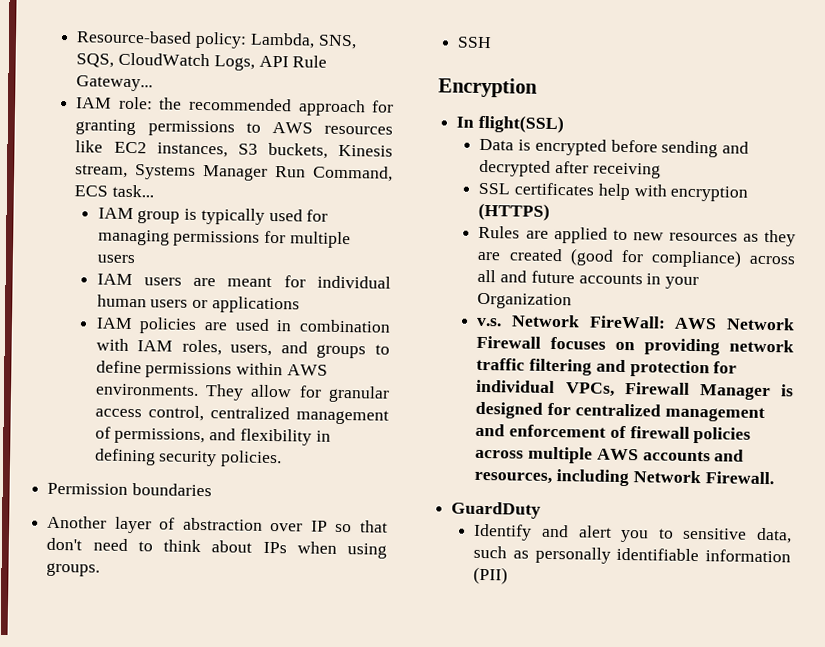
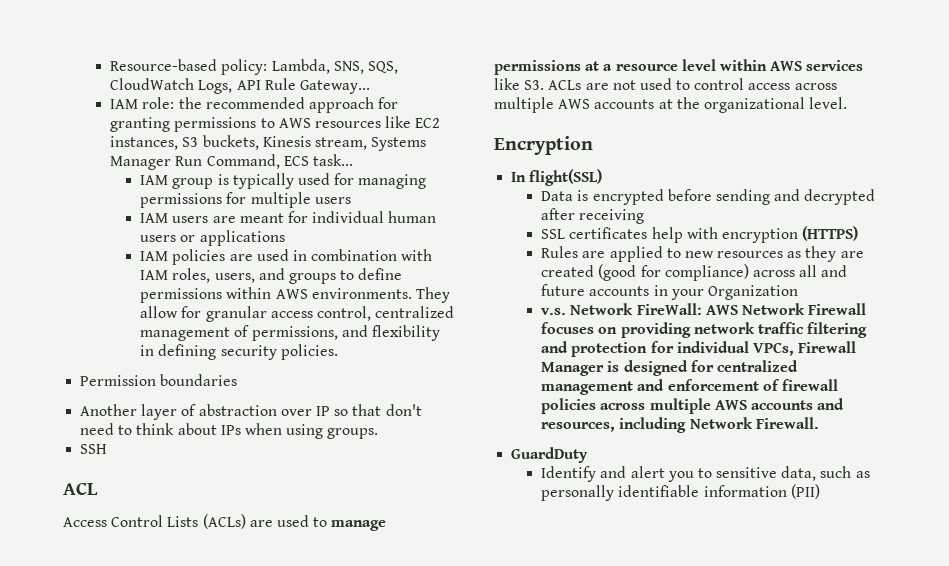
+ ACL
+ Access Control Lists (ACLs) are used to manage permissions at a resource level within AWS services like S3. ACLs are not used to control access across multiple AWS accounts at the organizational level.

